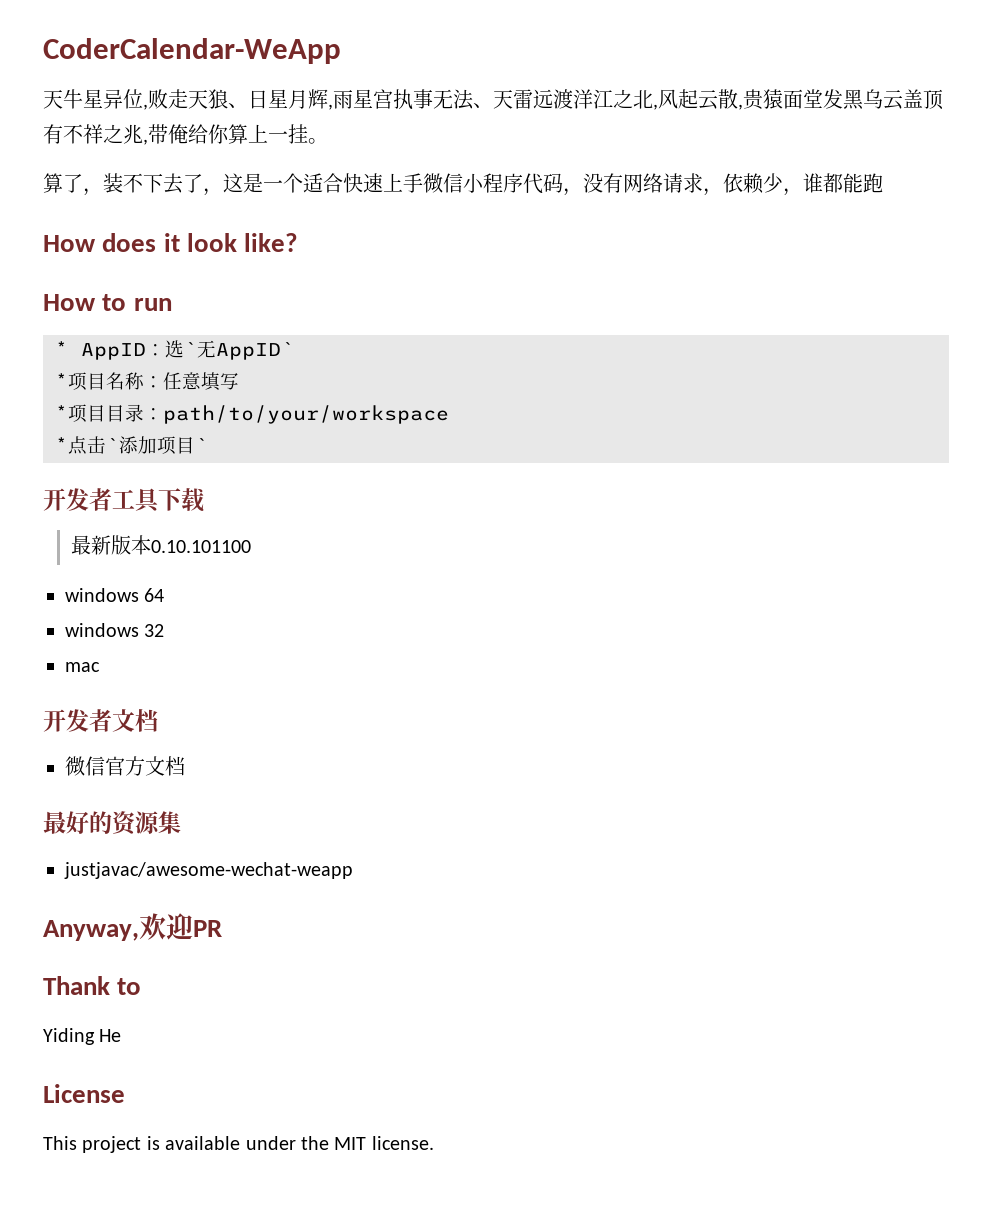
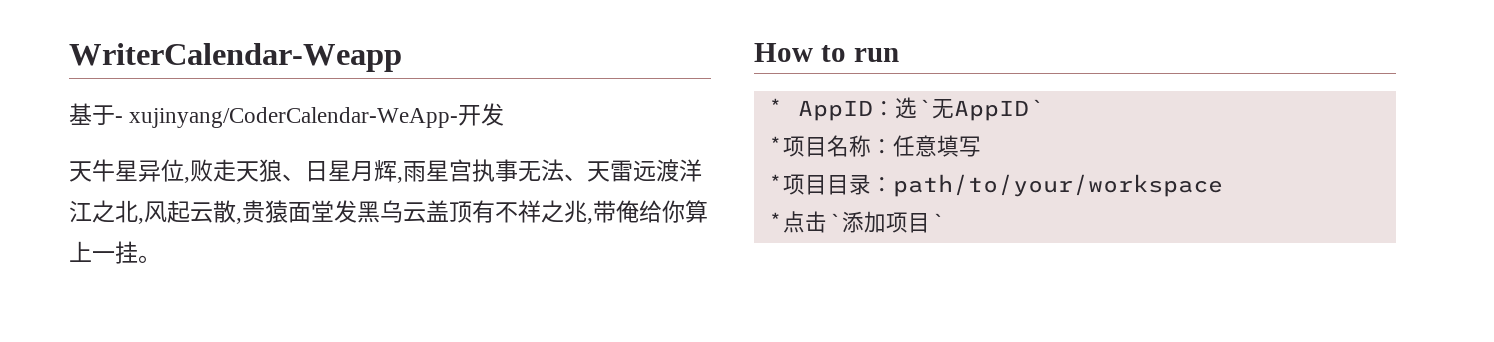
- CoderCalendar-WeApp
+ WriterCalendar-Weapp
+ 基于- xujinyang/CoderCalendar-WeApp-开发
- 算了，装不下去了，这是一个适合快速上手微信小程序代码，没有网络请求，依赖少，谁都能跑
- How does it look like?
- 开发者工具下载
- 最新版本0.10.101100
- windows 64
- windows 32
- mac
- 开发者文档
- 微信官方文档
- 最好的资源集
- justjavac/awesome-wechat-weapp
- Anyway,欢迎PR
- Thank to
- Yiding He
- License
- This project is available under the MIT license.

